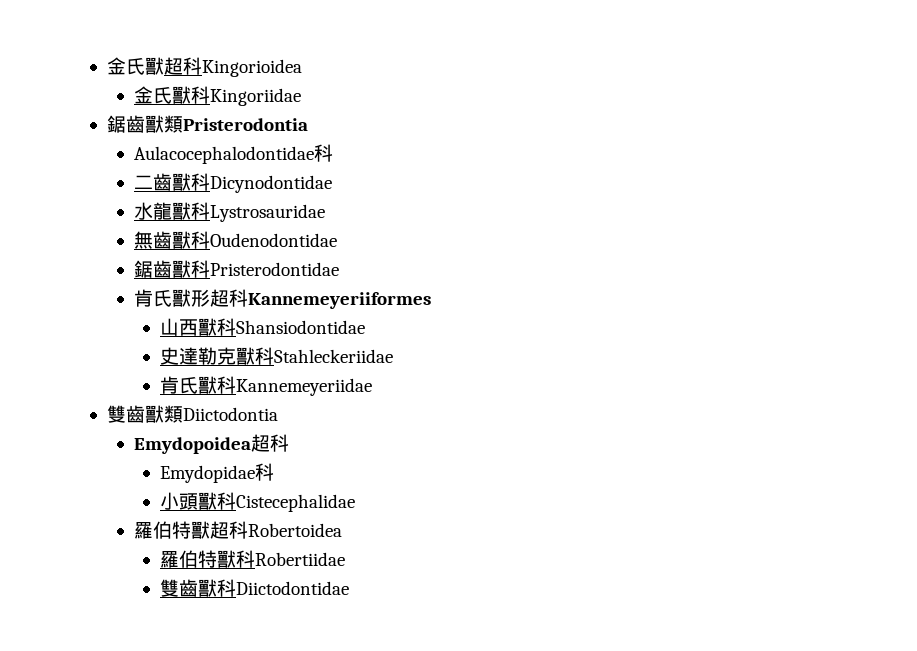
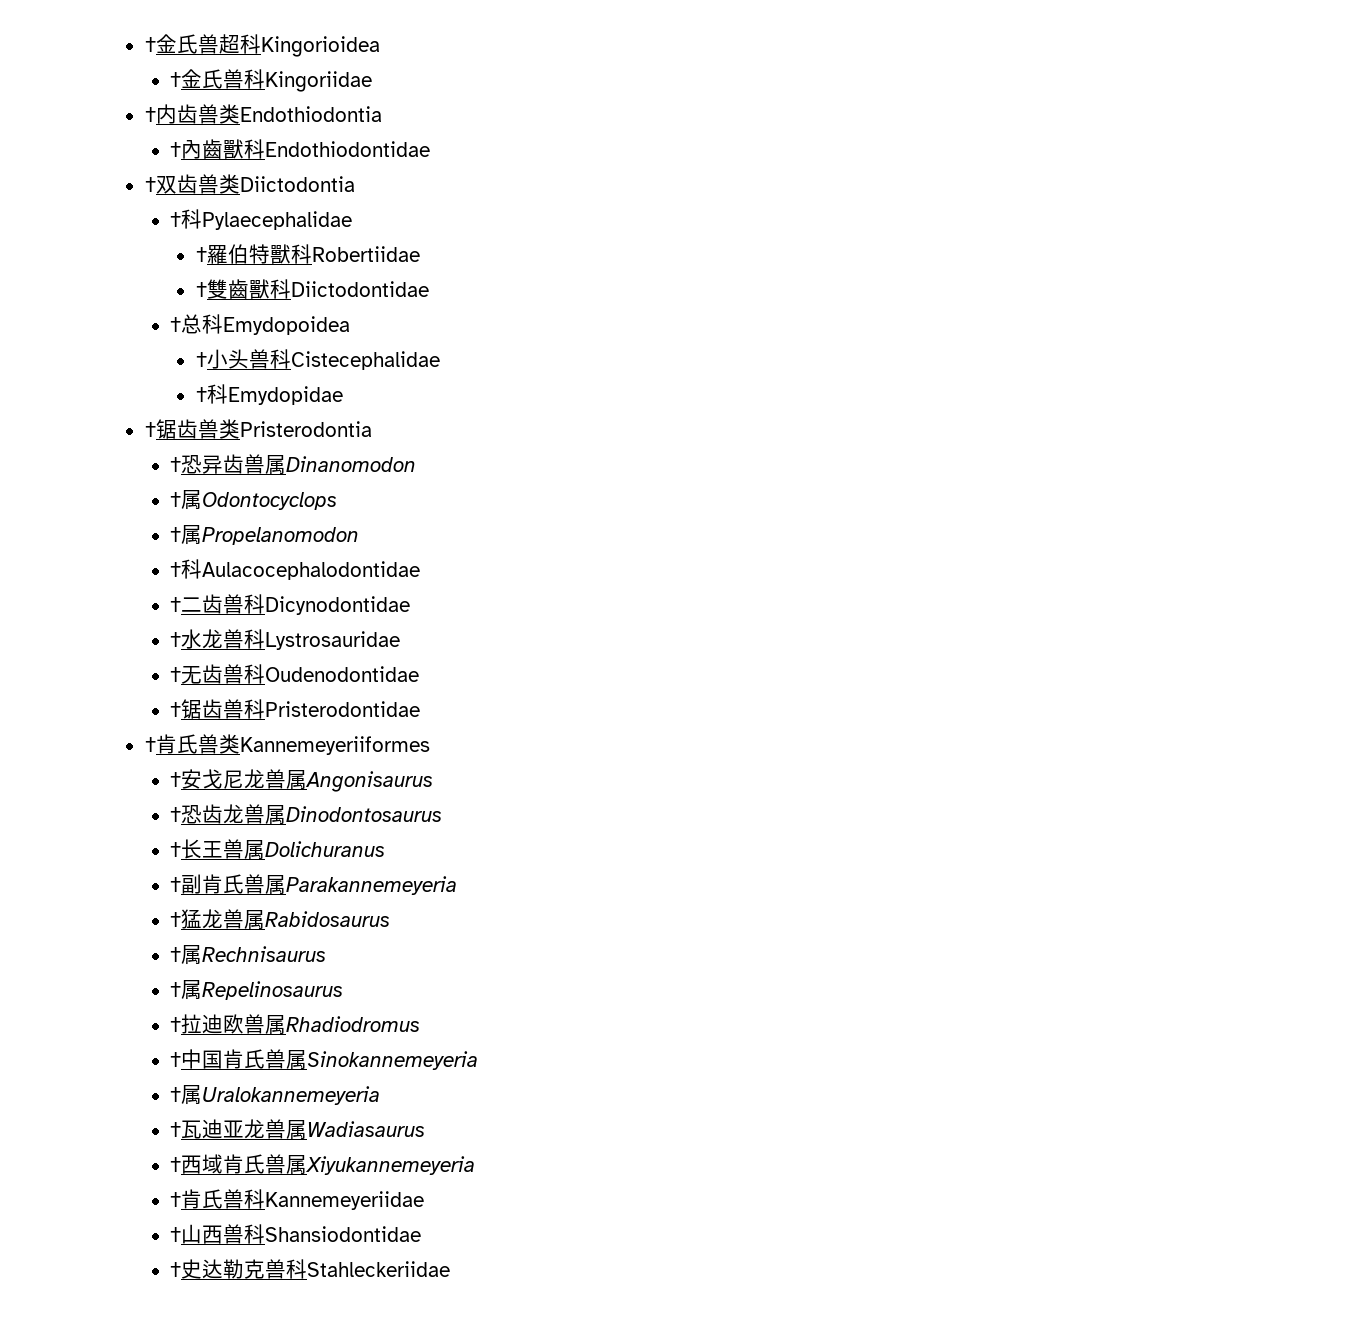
- 金氏獸超科Kingorioidea
+ †金氏兽超科Kingorioidea
- 金氏獸科Kingoriidae
+ †金氏兽科Kingoriidae
- 鋸齒獸類Pristerodontia
- Aulacocephalodontidae科
- 二齒獸科Dicynodontidae
- 水龍獸科Lystrosauridae
- 無齒獸科Oudenodontidae
- 鋸齒獸科Pristerodontidae
- 肯氏獸形超科Kannemeyeriiformes
- 山西獸科Shansiodontidae
- 史達勒克獸科Stahleckeriidae
- 肯氏獸科Kannemeyeriidae
- 雙齒獸類Diictodontia
+ †内齿兽类Endothiodontia
+ †內齒獸科Endothiodontidae
+ †双齿兽类Diictodontia
- Emydopoidea超科
- Emydopidae科
- 小頭獸科Cistecephalidae
- 羅伯特獸超科Robertoidea
- 羅伯特獸科Robertiidae
+ †科Pylaecephalidae
+ †羅伯特獸科Robertiidae
- 雙齒獸科Diictodontidae
+ †雙齒獸科Diictodontidae
+ †总科Emydopoidea
+ †小头兽科Cistecephalidae
+ †科Emydopidae
+ †锯齿兽类Pristerodontia
+ †恐异齿兽属Dinanomodon
+ †属Odontocyclops
+ †属Propelanomodon
+ †科Aulacocephalodontidae
+ †二齿兽科Dicynodontidae
+ †水龙兽科Lystrosauridae
+ †无齿兽科Oudenodontidae
+ †锯齿兽科Pristerodontidae
+ †肯氏兽类Kannemeyeriiformes
+ †安戈尼龙兽属Angonisaurus
+ †恐齿龙兽属Dinodontosaurus
+ †长王兽属Dolichuranus
+ †副肯氏兽属Parakannemeyeria
+ †猛龙兽属Rabidosaurus
+ †属Rechnisaurus
+ †属Repelinosaurus
+ †拉迪欧兽属Rhadiodromus
+ †中国肯氏兽属Sinokannemeyeria
+ †属Uralokannemeyeria
+ †瓦迪亚龙兽属Wadiasaurus
+ †西域肯氏兽属Xiyukannemeyeria
+ †肯氏兽科Kannemeyeriidae
+ †山西兽科Shansiodontidae
+ †史达勒克兽科Stahleckeriidae

